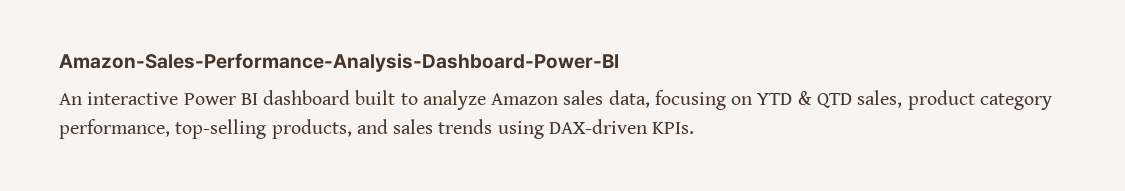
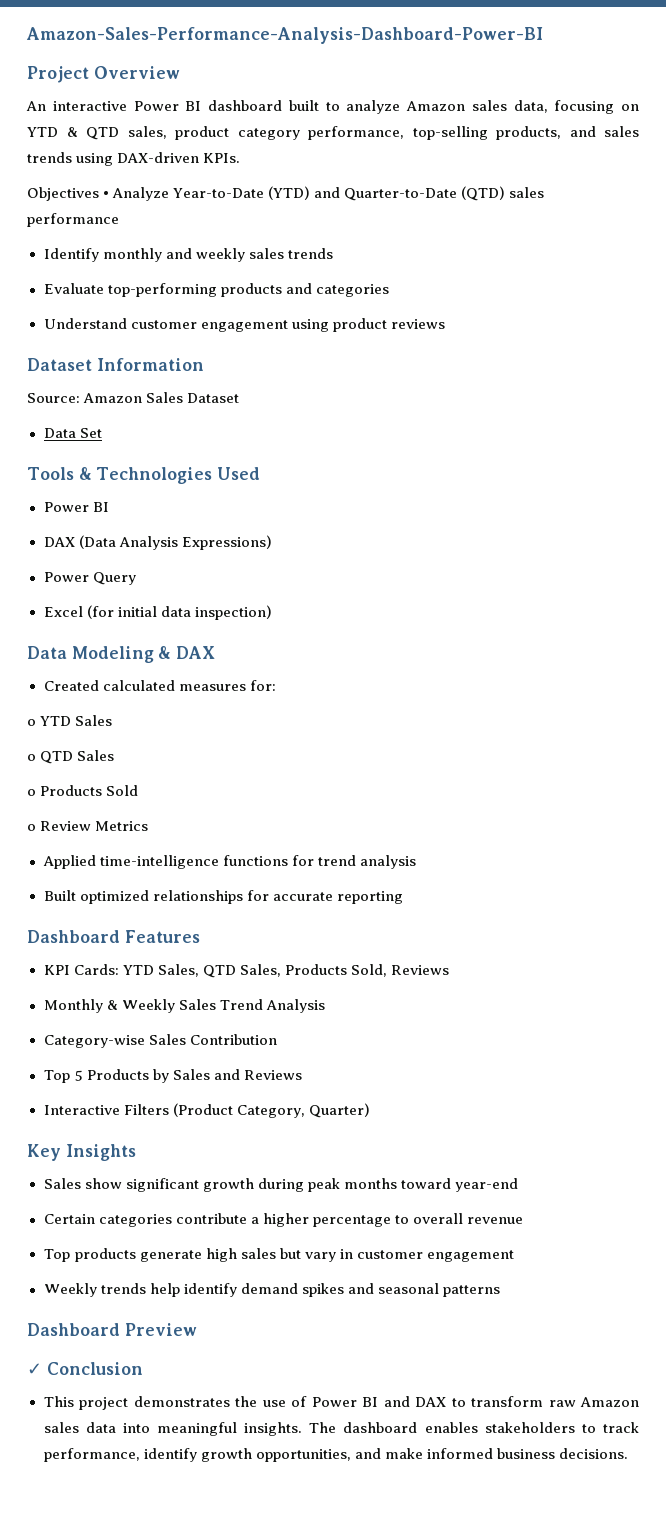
+ Project Overview
+ Objectives • Analyze Year-to-Date (YTD) and Quarter-to-Date (QTD) sales performance
+ Identify monthly and weekly sales trends
+ Evaluate top-performing products and categories
+ Understand customer engagement using product reviews
+ Dataset Information
+ Source: Amazon Sales Dataset
+ Data Set
+ Tools & Technologies Used
+ Power BI
+ DAX (Data Analysis Expressions)
+ Power Query
+ Excel (for initial data inspection)
+ Data Modeling & DAX
+ Created calculated measures for:
+ o YTD Sales
+ o QTD Sales
+ o Products Sold
+ o Review Metrics
+ Applied time-intelligence functions for trend analysis
+ Built optimized relationships for accurate reporting
+ Dashboard Features
+ KPI Cards: YTD Sales, QTD Sales, Products Sold, Reviews
+ Monthly & Weekly Sales Trend Analysis
+ Category-wise Sales Contribution
+ Top 5 Products by Sales and Reviews
+ Interactive Filters (Product Category, Quarter)
+ Key Insights
+ Sales show significant growth during peak months toward year-end
+ Certain categories contribute a higher percentage to overall revenue
+ Top products generate high sales but vary in customer engagement
+ Weekly trends help identify demand spikes and seasonal patterns
+ Dashboard Preview
+ ✓ Conclusion
+ This project demonstrates the use of Power BI and DAX to transform raw Amazon sales data into meaningful insights. The dashboard enables stakeholders to track performance, identify growth opportunities, and make informed business decisions.

